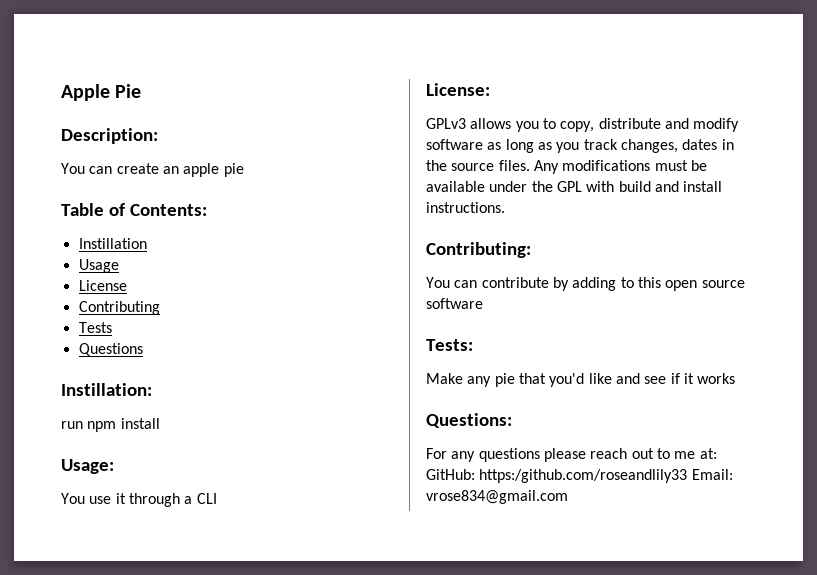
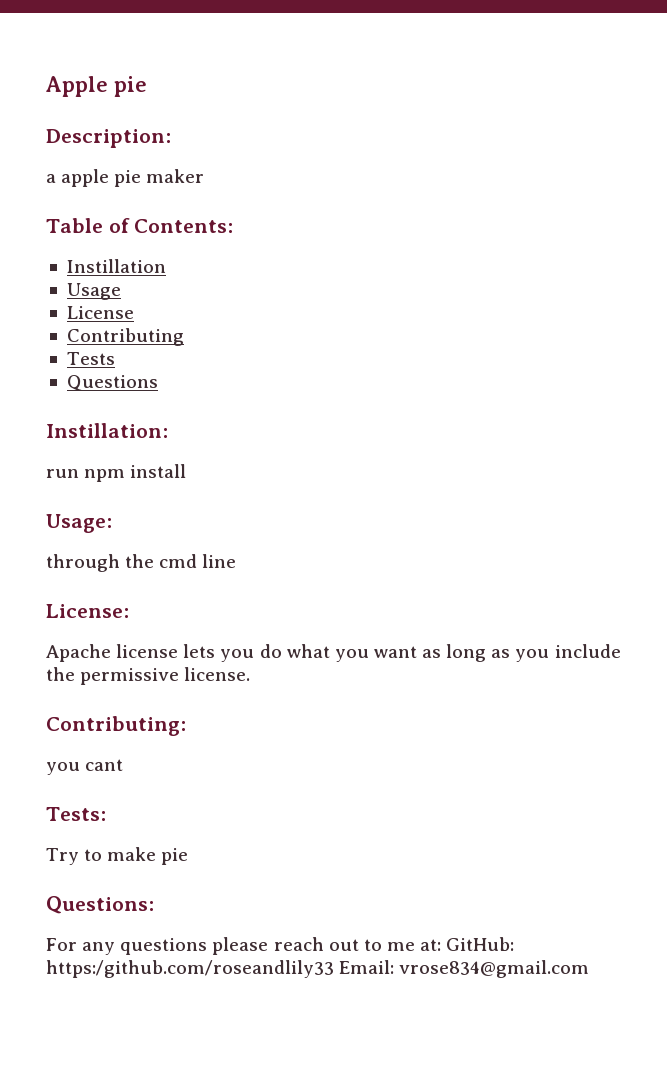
- Apple Pie
+ Apple pie
- You can create an apple pie
+ a apple pie maker
- You use it through a CLI
+ through the cmd line
  License:
- GPLv3 allows you to copy, distribute and modify software as long as you track changes, dates in the source files. Any modifications must be available under the GPL with build and install instructions.
+ Apache license lets you do what you want as long as you include the permissive license.
  Contributing:
- You can contribute by adding to this open source software
+ you cant
  Tests:
- Make any pie that you'd like and see if it works
+ Try to make pie

